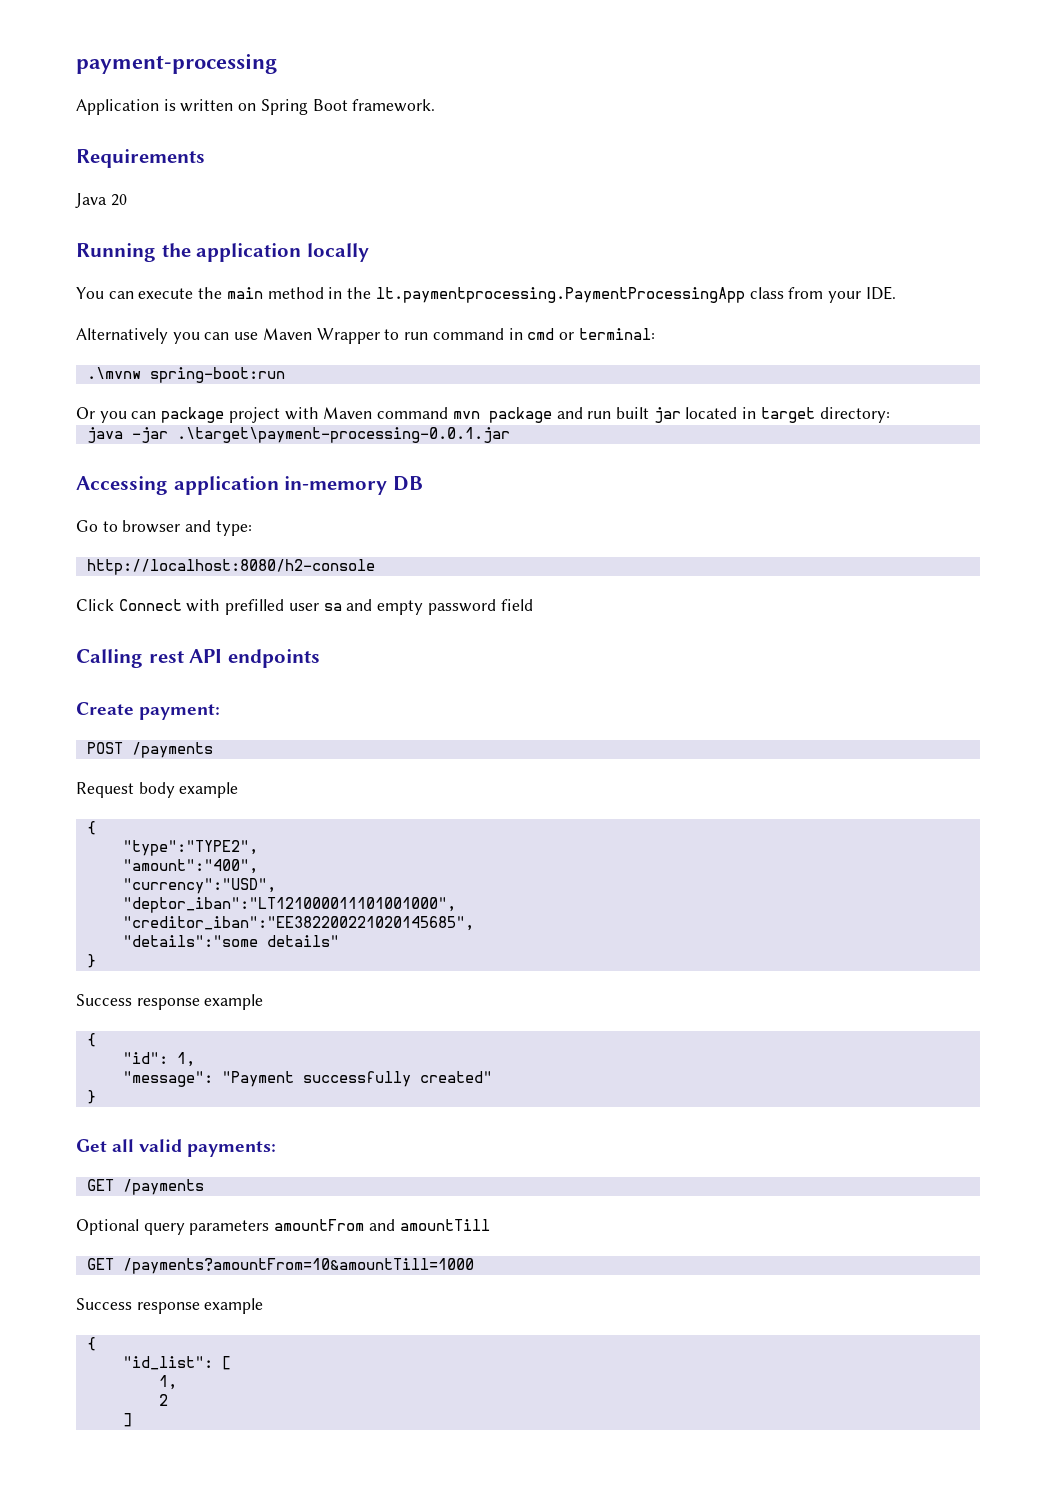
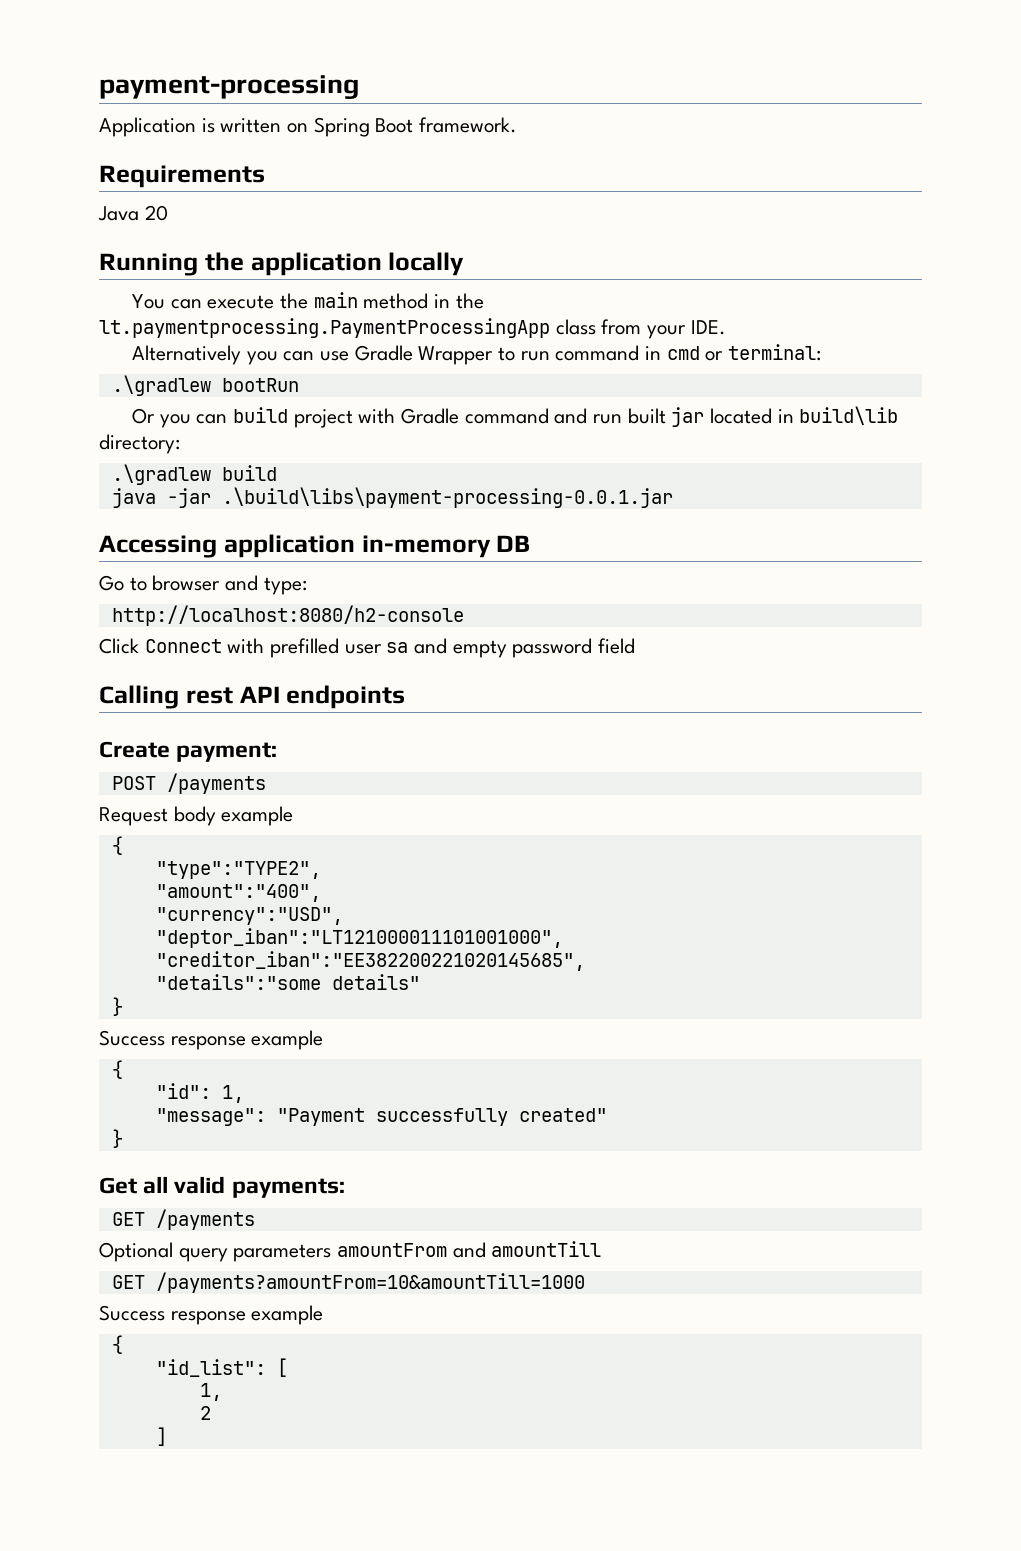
- Alternatively you can use Maven Wrapper to run command in cmd or terminal:
+ Alternatively you can use Gradle Wrapper to run command in cmd or terminal:
- .\mvnw spring-boot:run
+ .\gradlew bootRun
- Or you can package project with Maven command mvn package and run built jar located in target directory:
+ Or you can build project with Gradle command and run built jar located in build\lib directory:
+ .\gradlew build
- java -jar .\target\payment-processing-0.0.1.jar
+ java -jar .\build\libs\payment-processing-0.0.1.jar

